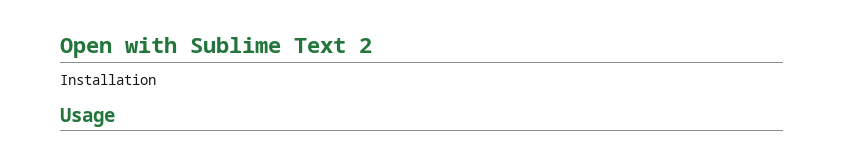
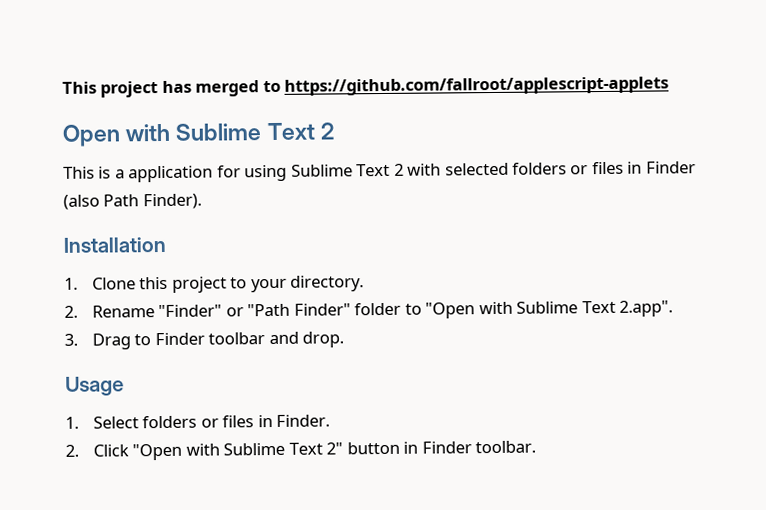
+ This project has merged to https://github.com/fallroot/applescript-applets
+ This is a application for using Sublime Text 2 with selected folders or files in Finder (also Path Finder).
  Installation
+ 1. Clone this project to your directory.
+ 2. Rename "Finder" or "Path Finder" folder to "Open with Sublime Text 2.app".
+ 3. Drag to Finder toolbar and drop.
  Usage
+ 1. Select folders or files in Finder.
+ 2. Click "Open with Sublime Text 2" button in Finder toolbar.

